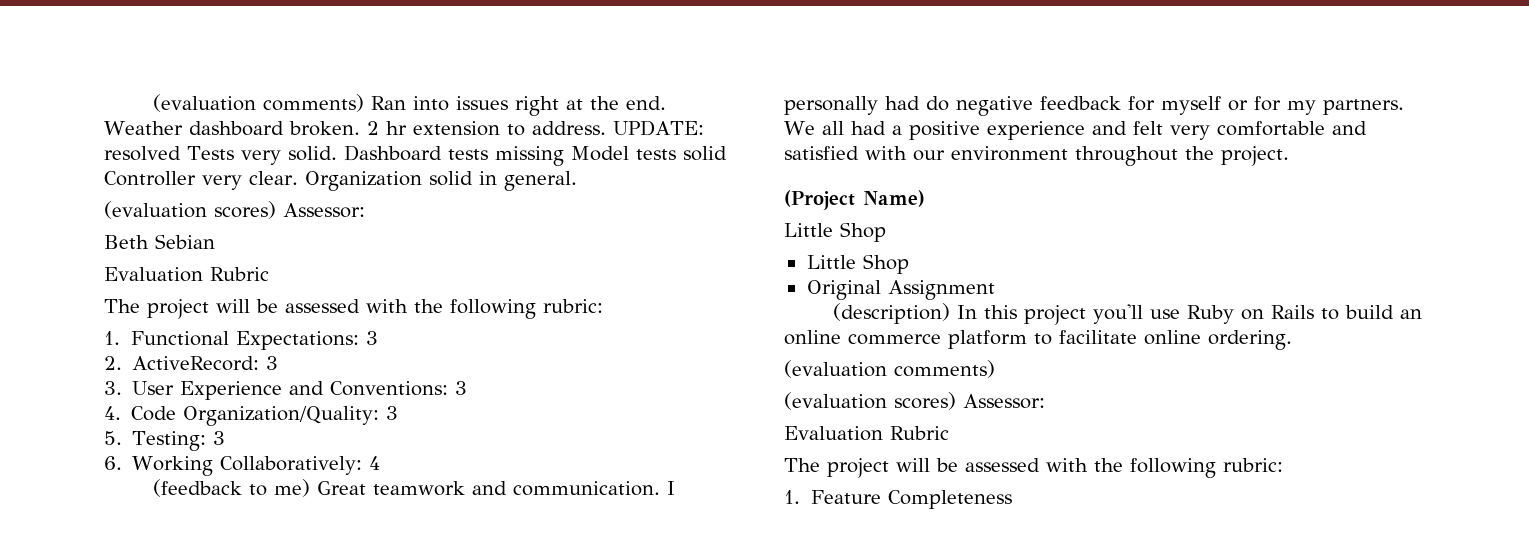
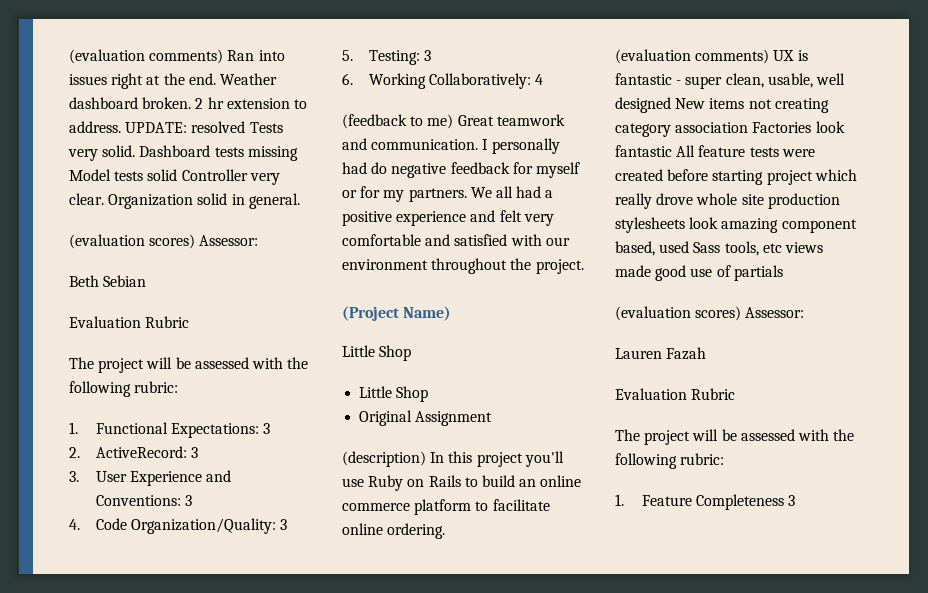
  (description) In this project you'll use Ruby on Rails to build an online commerce platform to facilitate online ordering.
- (evaluation comments)
+ (evaluation comments) UX is fantastic - super clean, usable, well designed New items not creating category association Factories look fantastic All feature tests were created before starting project which really drove whole site production stylesheets look amazing component based, used Sass tools, etc views made good use of partials
  (evaluation scores) Assessor:
+ Lauren Fazah
- 1. Feature Completeness
+ 1. Feature Completeness 3

